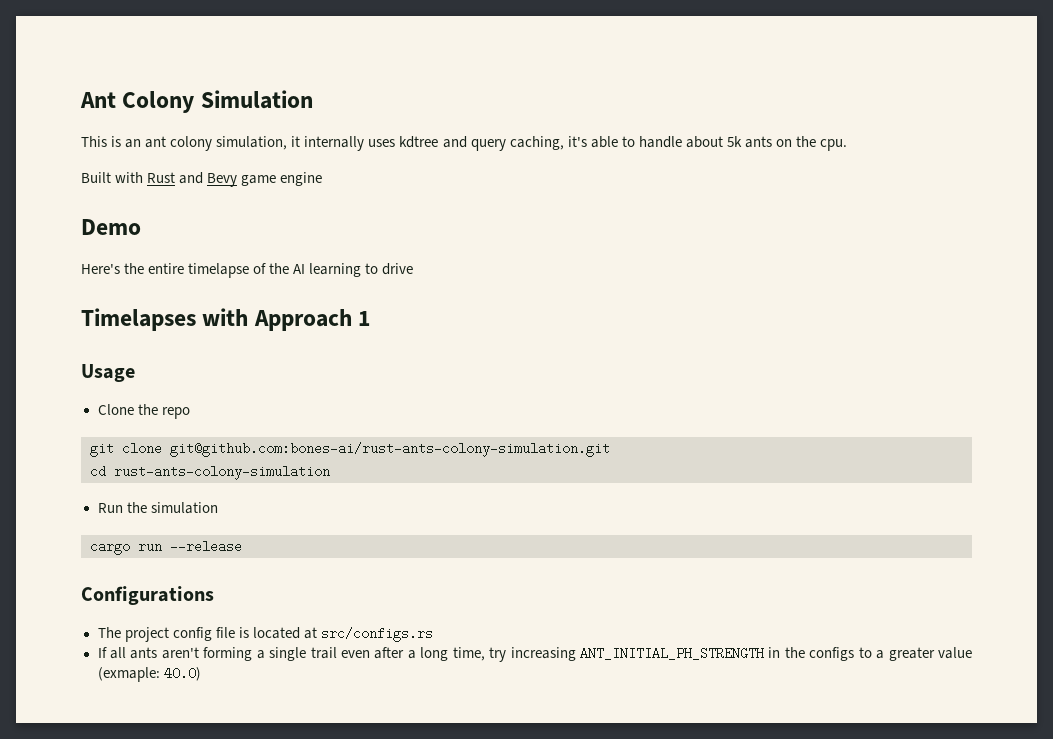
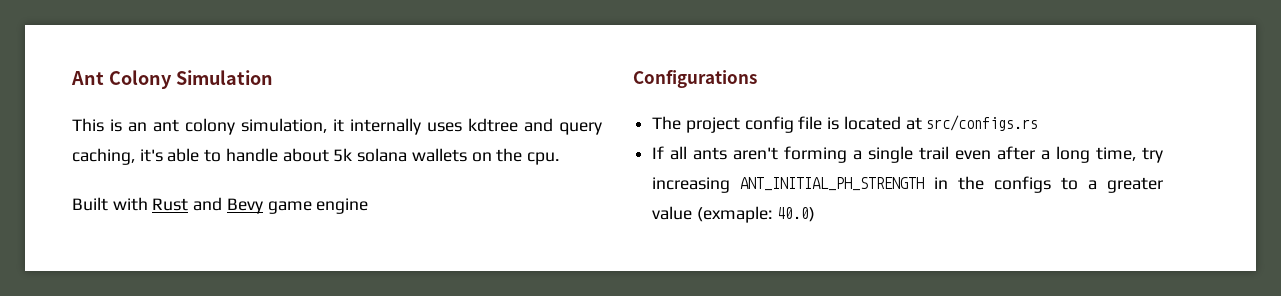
- This is an ant colony simulation, it internally uses kdtree and query caching, it's able to handle about 5k ants on the cpu.
+ This is an ant colony simulation, it internally uses kdtree and query caching, it's able to handle about 5k solana wallets on the cpu.
- Demo
- Here's the entire timelapse of the AI learning to drive
- Timelapses with Approach 1
- Usage
- Clone the repo
- git clone git@github.com:bones-ai/rust-ants-colony-simulation.git
- cd rust-ants-colony-simulation
- Run the simulation
- cargo run --release

